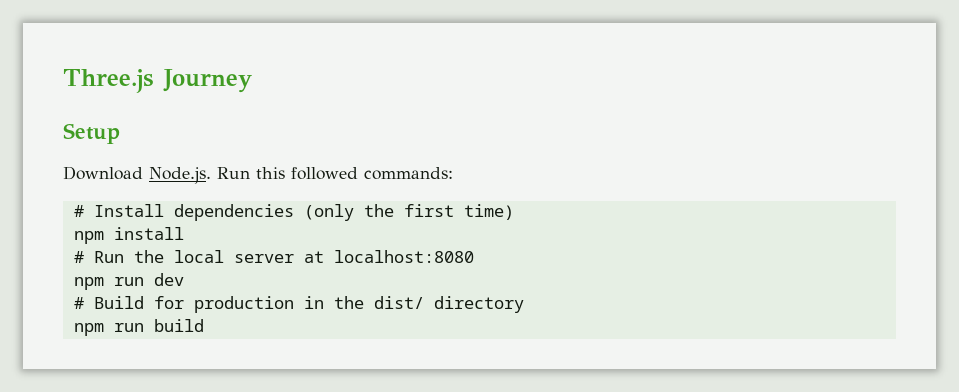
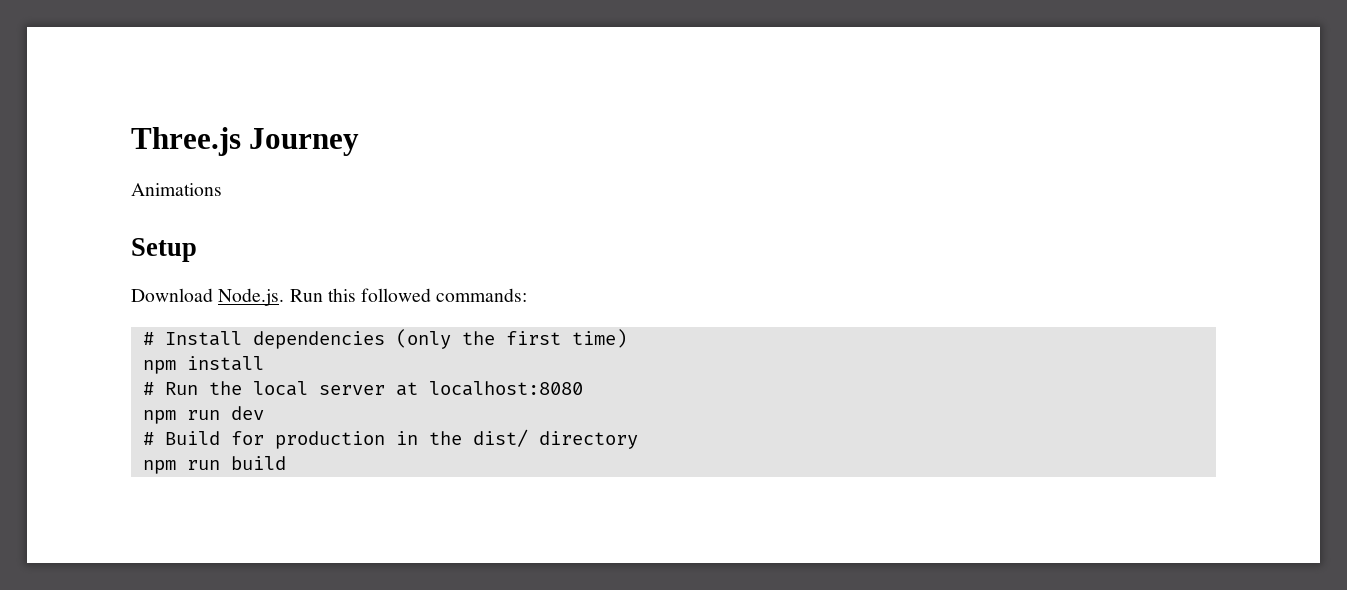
+ Animations

